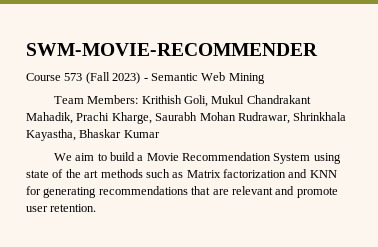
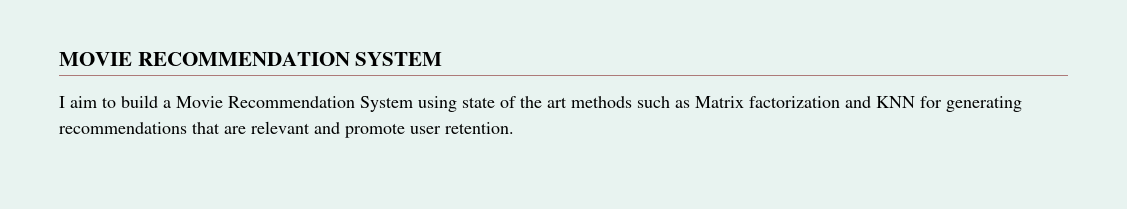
- SWM-MOVIE-RECOMMENDER
- Course 573 (Fall 2023) - Semantic Web Mining
- Team Members: Krithish Goli, Mukul Chandrakant Mahadik, Prachi Kharge, Saurabh Mohan Rudrawar, Shrinkhala Kayastha, Bhaskar Kumar
- We aim to build a Movie Recommendation System using state of the art methods such as Matrix factorization and KNN for generating recommendations that are relevant and promote user retention.
+ MOVIE RECOMMENDATION SYSTEM
+ I aim to build a Movie Recommendation System using state of the art methods such as Matrix factorization and KNN for generating recommendations that are relevant and promote user retention.

